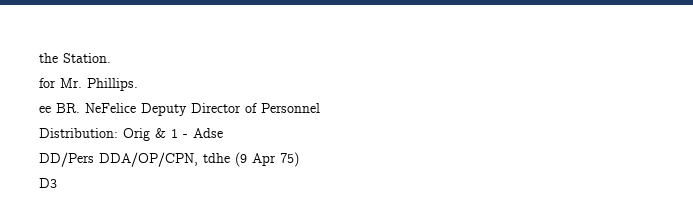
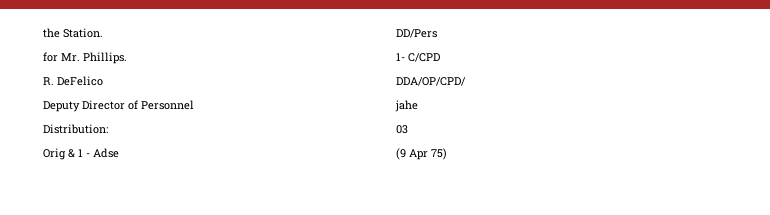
- ee BR. NeFelice Deputy Director of Personnel
+ R. DeFelico
+ Deputy Director of Personnel
- Distribution: Orig & 1 - Adse
+ Distribution:
+ Orig & 1 - Adse
- DD/Pers DDA/OP/CPN, tdhe (9 Apr 75)
+ DD/Pers
+ 1- C/CPD
+ DDA/OP/CPD/
+ jahe
+ 03
+ (9 Apr 75)
- D3

